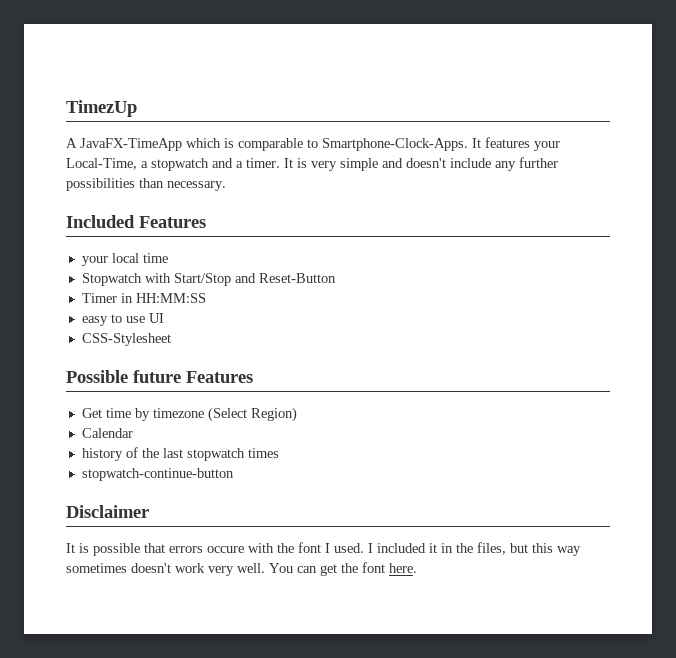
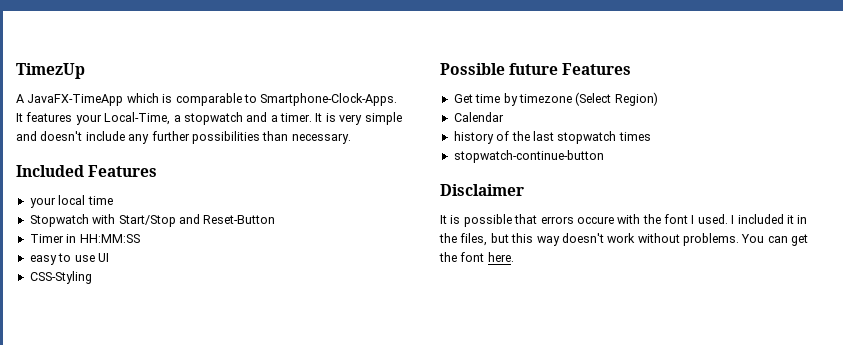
- CSS-Stylesheet
+ CSS-Styling
- I included it in the files, but this way sometimes doesn't work very well.
+ I included it in the files, but this way doesn't work without problems.

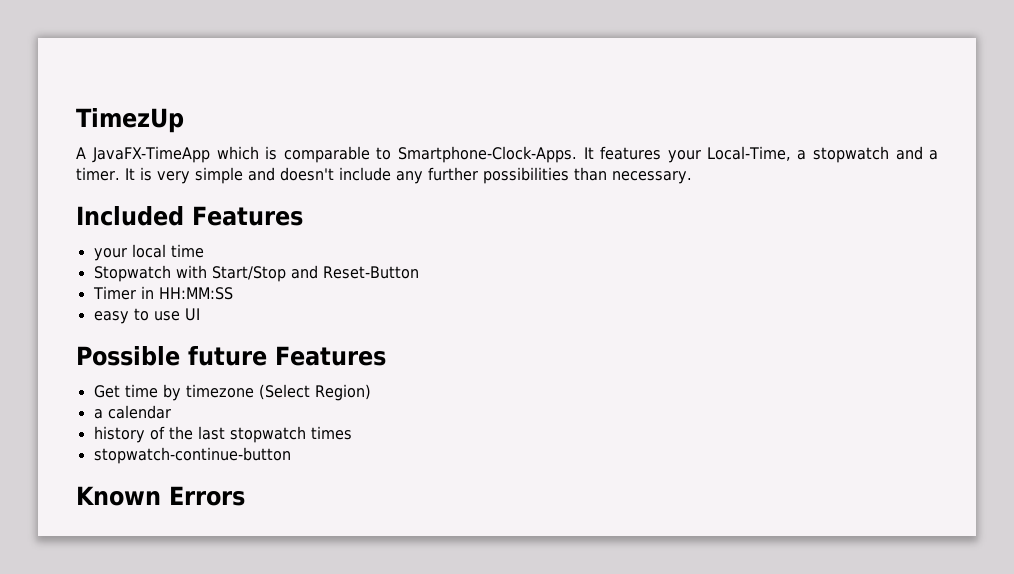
- CSS-Styling
- Calendar
+ a calendar
- Disclaimer
- It is possible that errors occure with the font I used. I included it in the files, but this way doesn't work without problems. You can get the font here.
+ Known Errors

